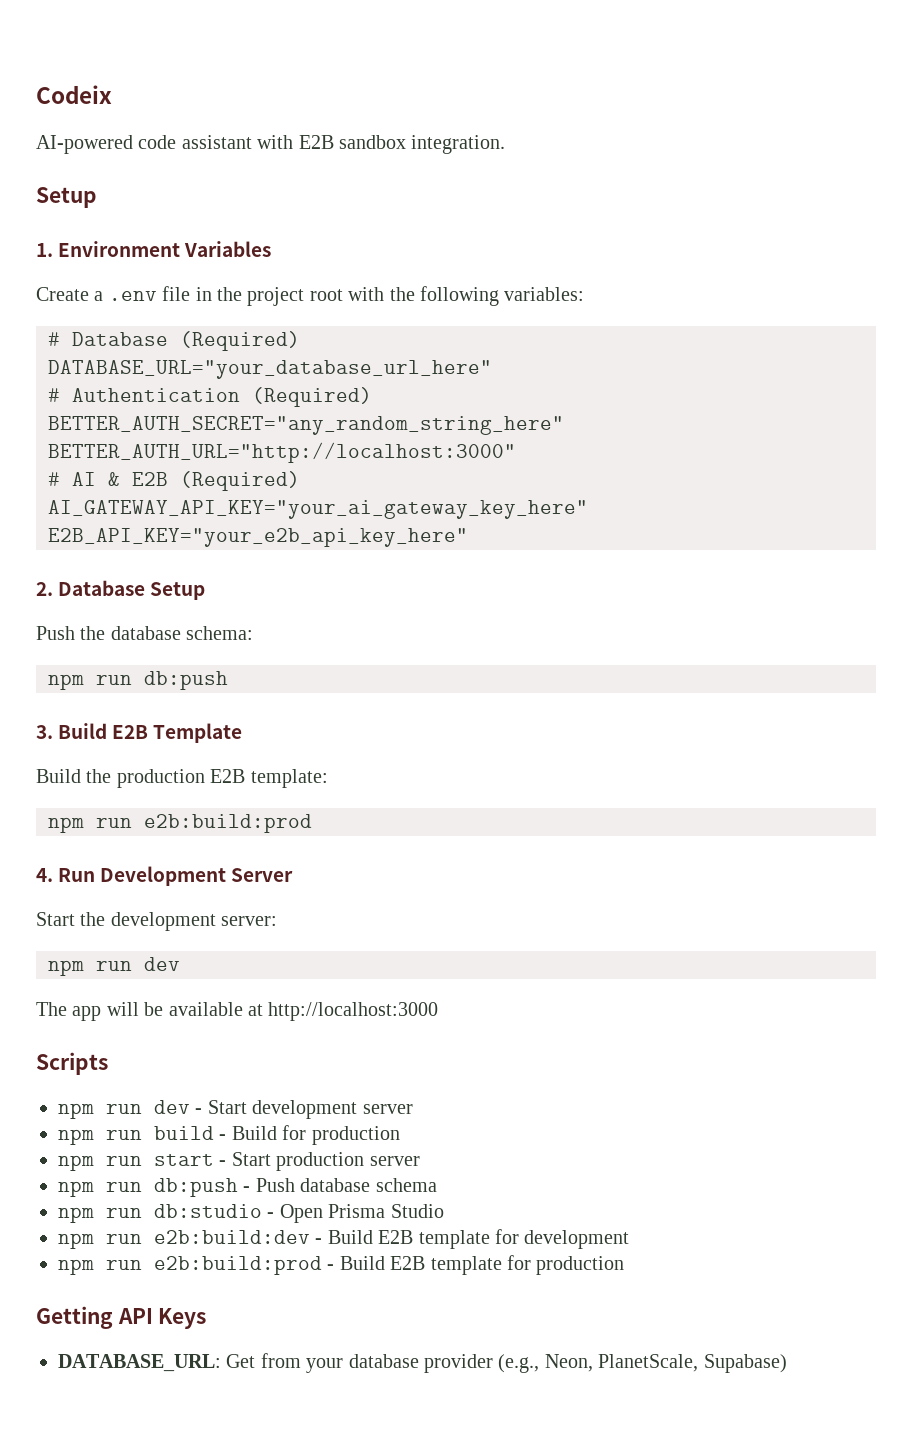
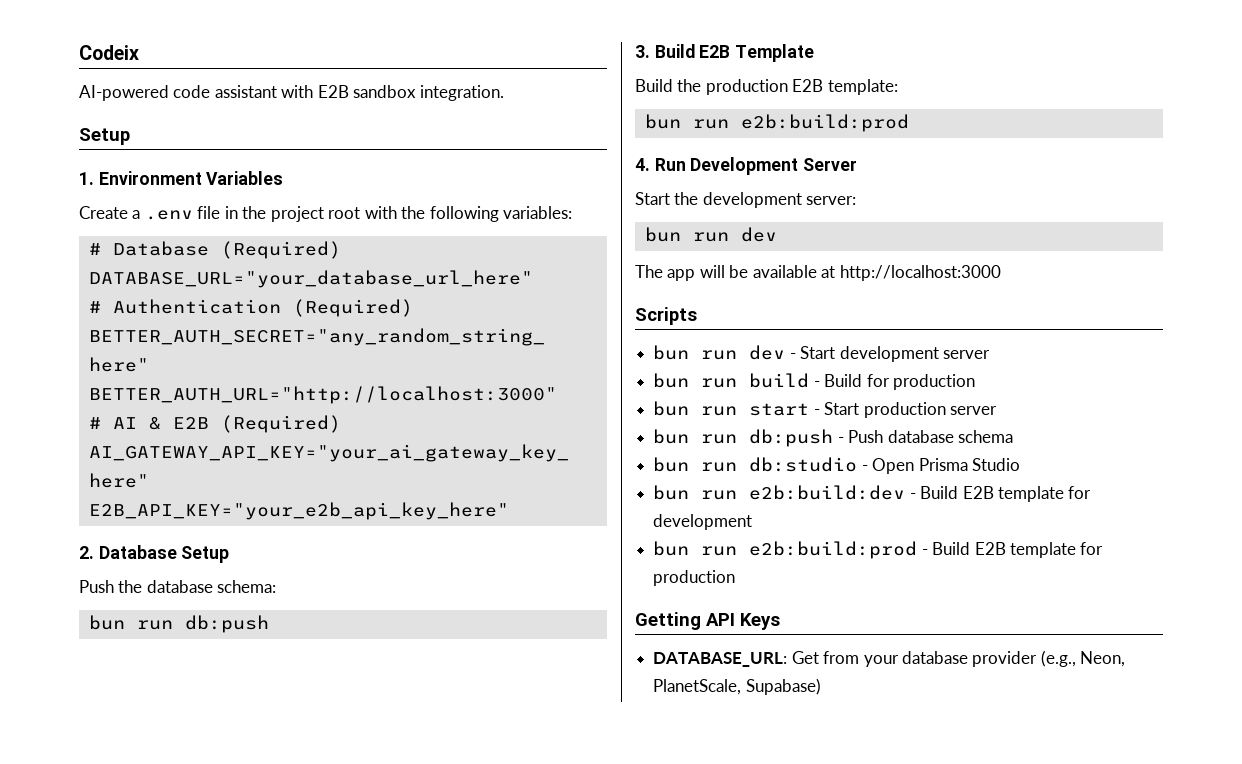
  Push the database schema:
- npm run db:push
+ bun run db:push
  Build the production E2B template:
- npm run e2b:build:prod
+ bun run e2b:build:prod
  Start the development server:
- npm run dev
+ bun run dev
- npm run dev - Start development server
+ bun run dev - Start development server
- npm run build - Build for production
+ bun run build - Build for production
- npm run start - Start production server
+ bun run start - Start production server
- npm run db:push - Push database schema
+ bun run db:push - Push database schema
- npm run db:studio - Open Prisma Studio
+ bun run db:studio - Open Prisma Studio
- npm run e2b:build:dev - Build E2B template for development
+ bun run e2b:build:dev - Build E2B template for development
- npm run e2b:build:prod - Build E2B template for production
+ bun run e2b:build:prod - Build E2B template for production

